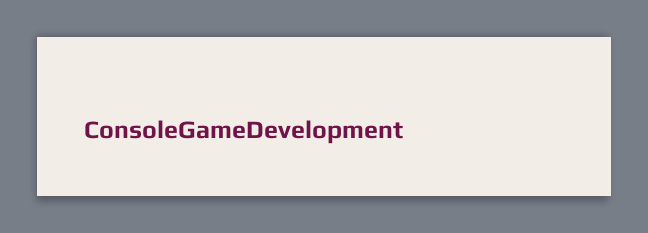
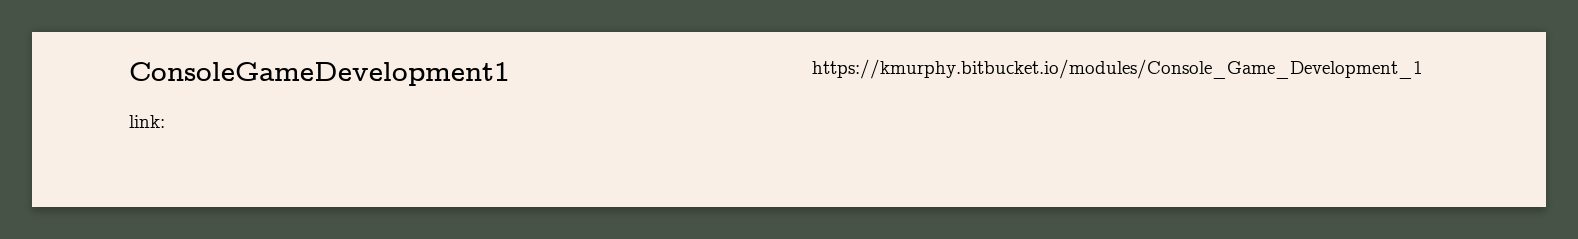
- ConsoleGameDevelopment
+ ConsoleGameDevelopment1
+ link: https://kmurphy.bitbucket.io/modules/Console_Game_Development_1

